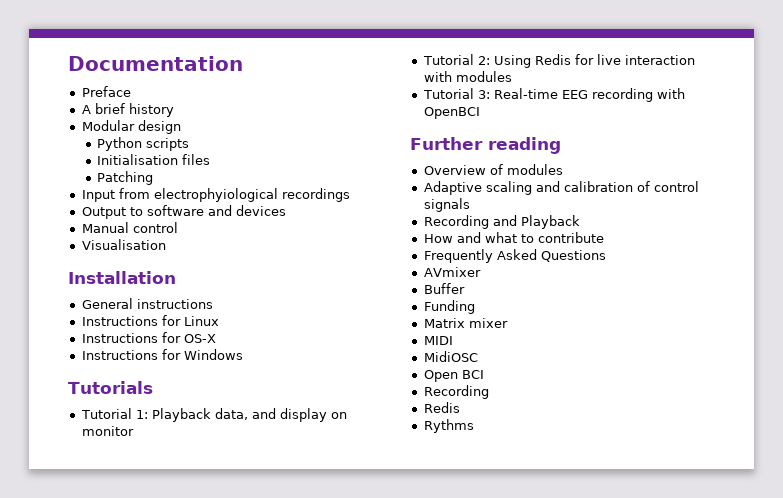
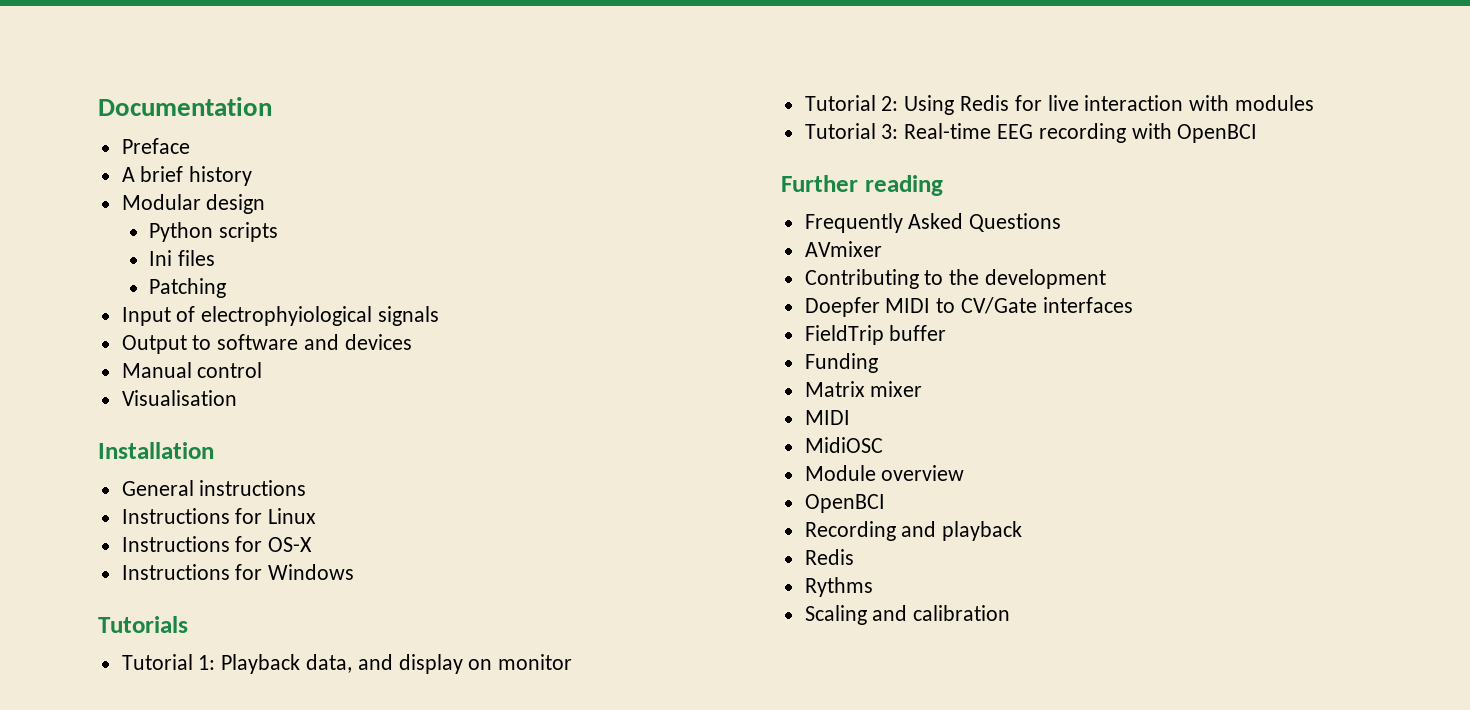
- Initialisation files
+ Ini files
- Input from electrophyiological recordings
+ Input of electrophyiological signals
- Overview of modules
- Adaptive scaling and calibration of control signals
- Recording and Playback
- How and what to contribute
  Frequently Asked Questions
  AVmixer
- Buffer
+ Contributing to the development
+ Doepfer MIDI to CV/Gate interfaces
+ FieldTrip buffer
- Open BCI
- Recording
+ Module overview
+ OpenBCI
+ Recording and playback
+ Scaling and calibration

